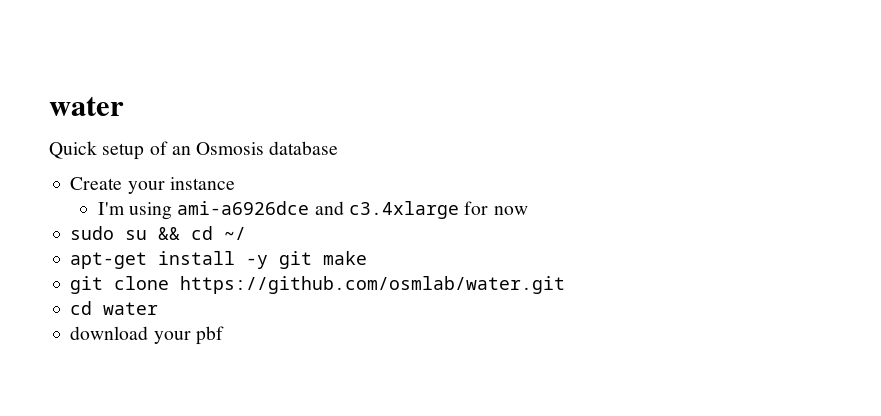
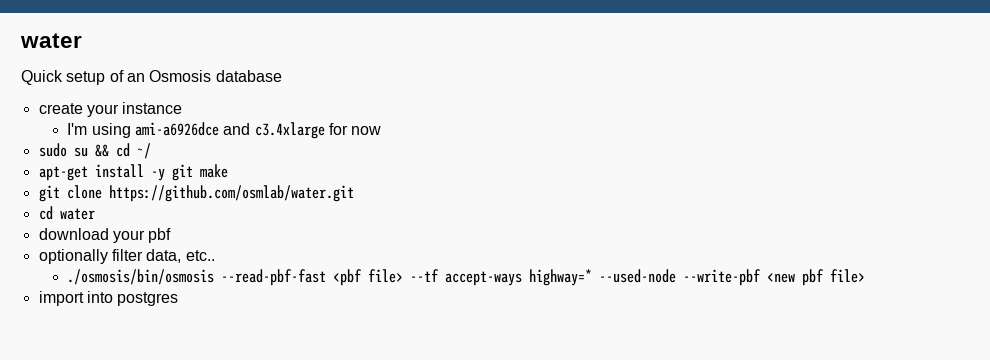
- Create your instance
+ create your instance
+ optionally filter data, etc..
+ ./osmosis/bin/osmosis --read-pbf-fast <pbf file> --tf accept-ways highway=* --used-node --write-pbf <new pbf file>
+ import into postgres

